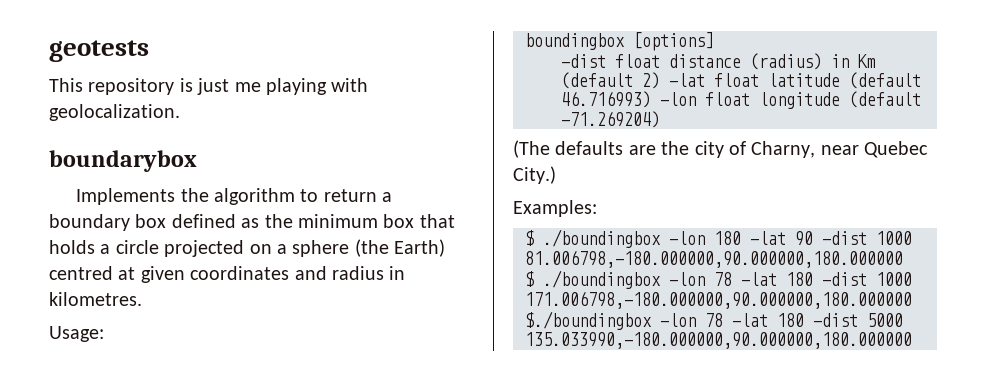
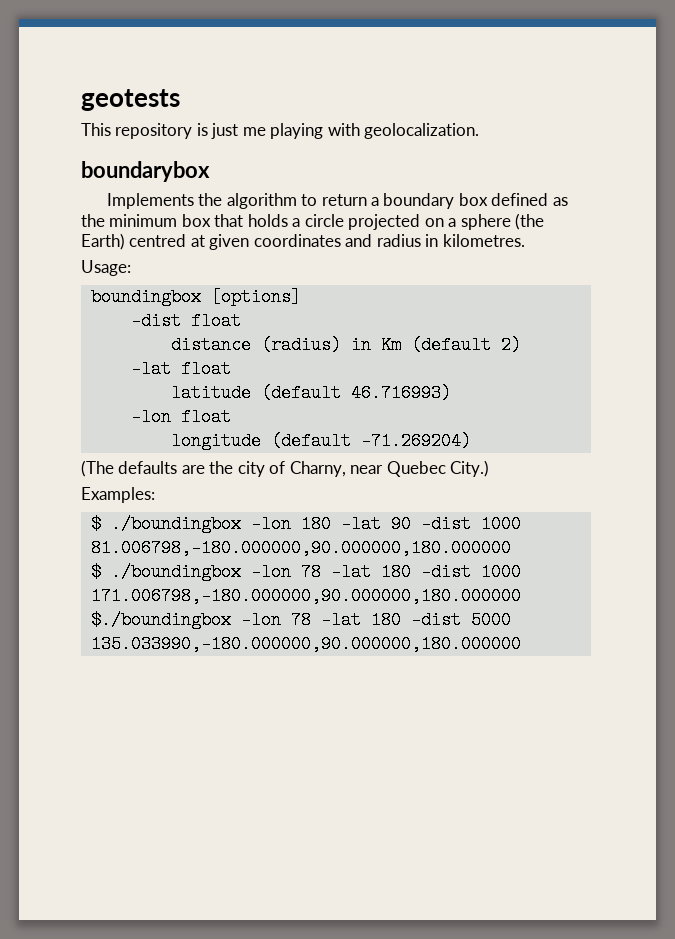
- -dist float distance (radius) in Km (default 2) -lat float latitude (default 46.716993) -lon float longitude (default -71.269204)
+ -dist float
+ distance (radius) in Km (default 2)
+ -lat float
+ latitude (default 46.716993)
+ -lon float
+ longitude (default -71.269204)

